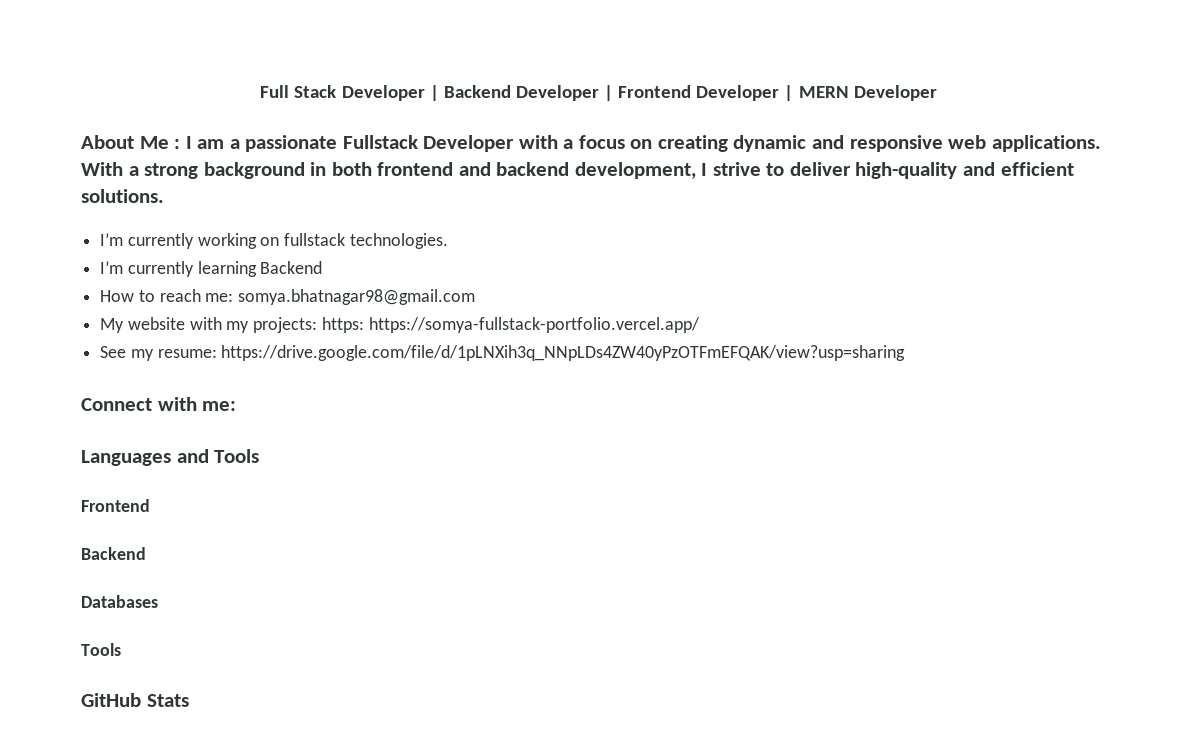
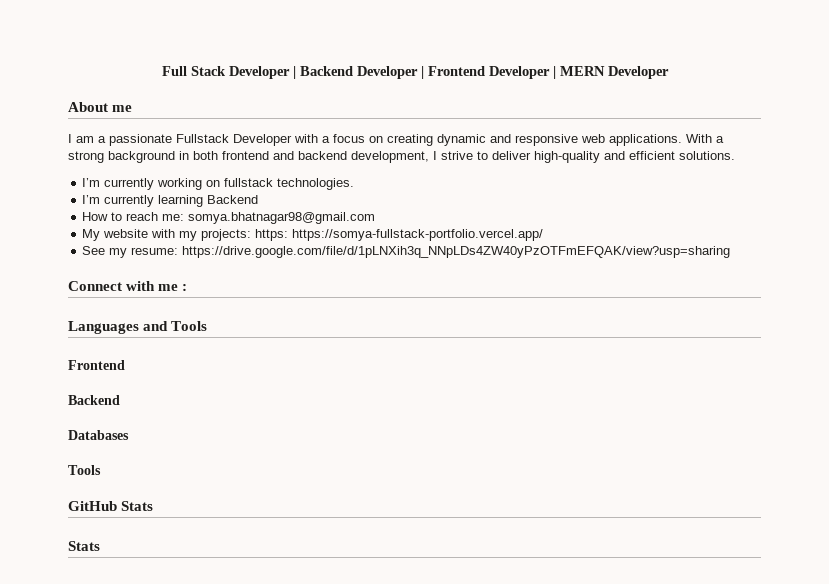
- About Me : I am a passionate Fullstack Developer with a focus on creating dynamic and responsive web applications.
+ About me
+ I am a passionate Fullstack Developer with a focus on creating dynamic and responsive web applications.
- Connect with me:
+ Connect with me :
  GitHub Stats
+ Stats

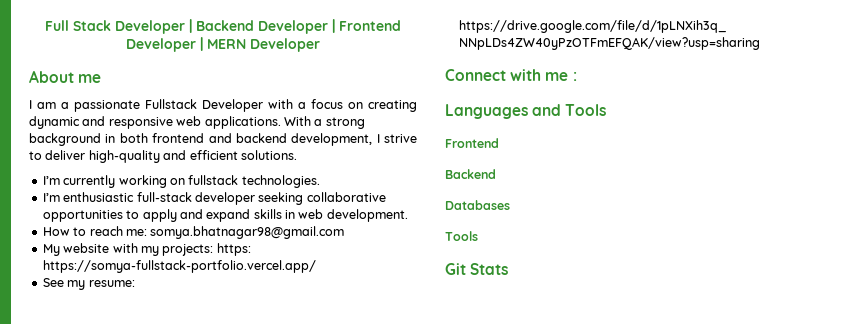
- I’m currently learning Backend
+ I’m enthusiastic full-stack developer seeking collaborative opportunities to apply and expand skills in web development.
- GitHub Stats
- Stats
+ Git Stats

